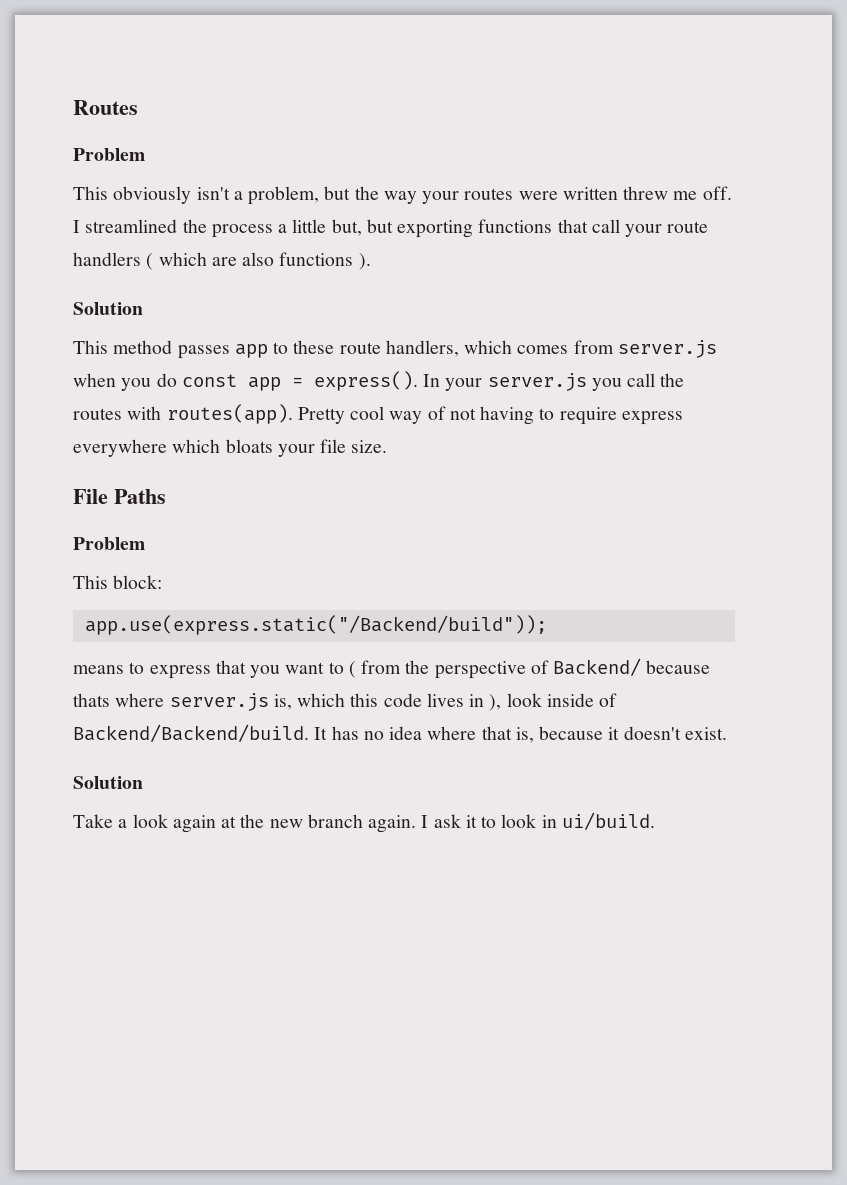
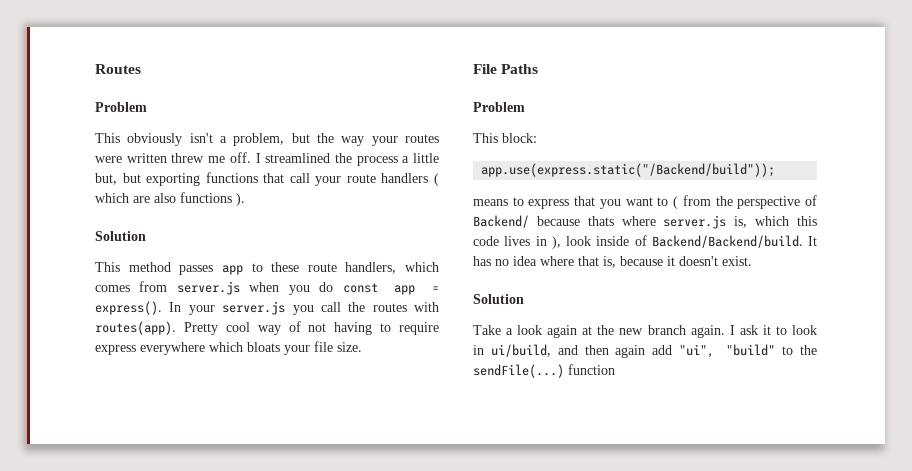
- I ask it to look in ui/build.
+ I ask it to look in ui/build, and then again add "ui", "build" to the sendFile(...) function

